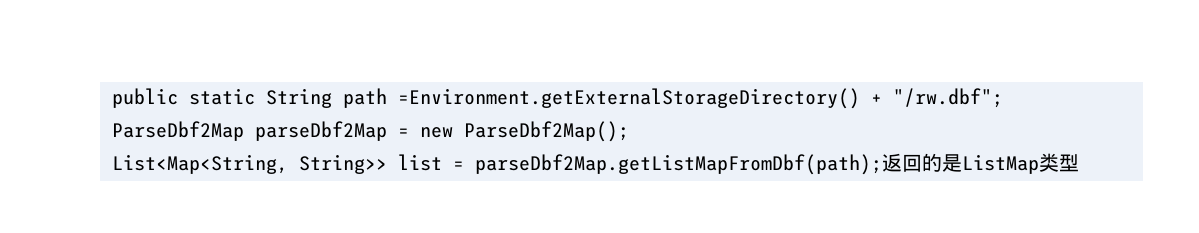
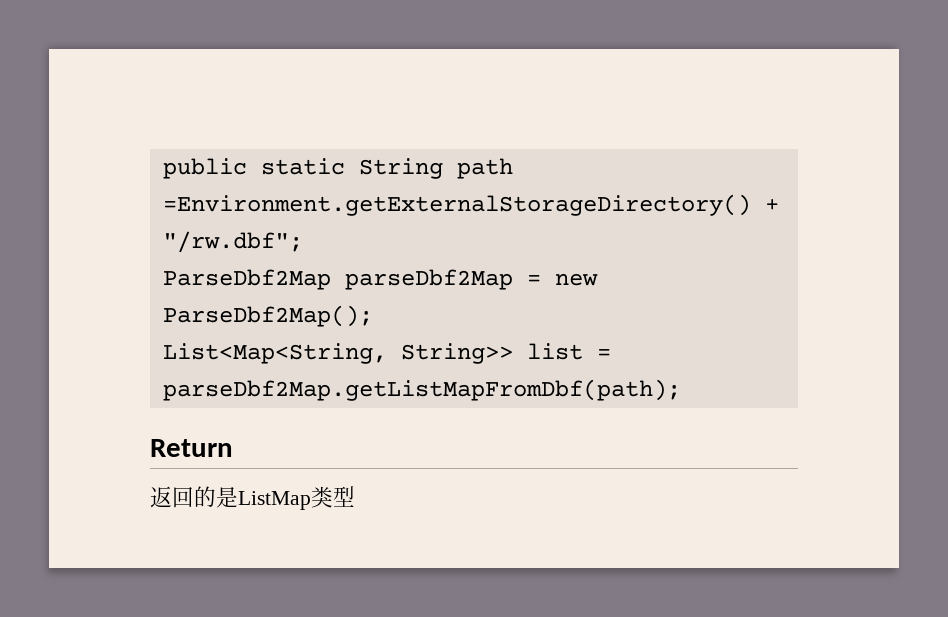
- List<Map<String, String>> list = parseDbf2Map.getListMapFromDbf(path);返回的是ListMap类型
+ List<Map<String, String>> list = parseDbf2Map.getListMapFromDbf(path);
+ Return
+ 返回的是ListMap类型

